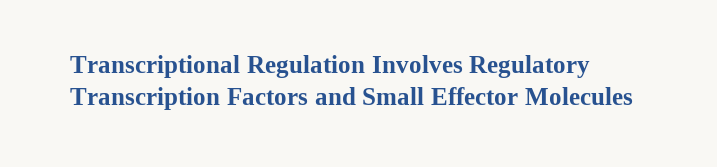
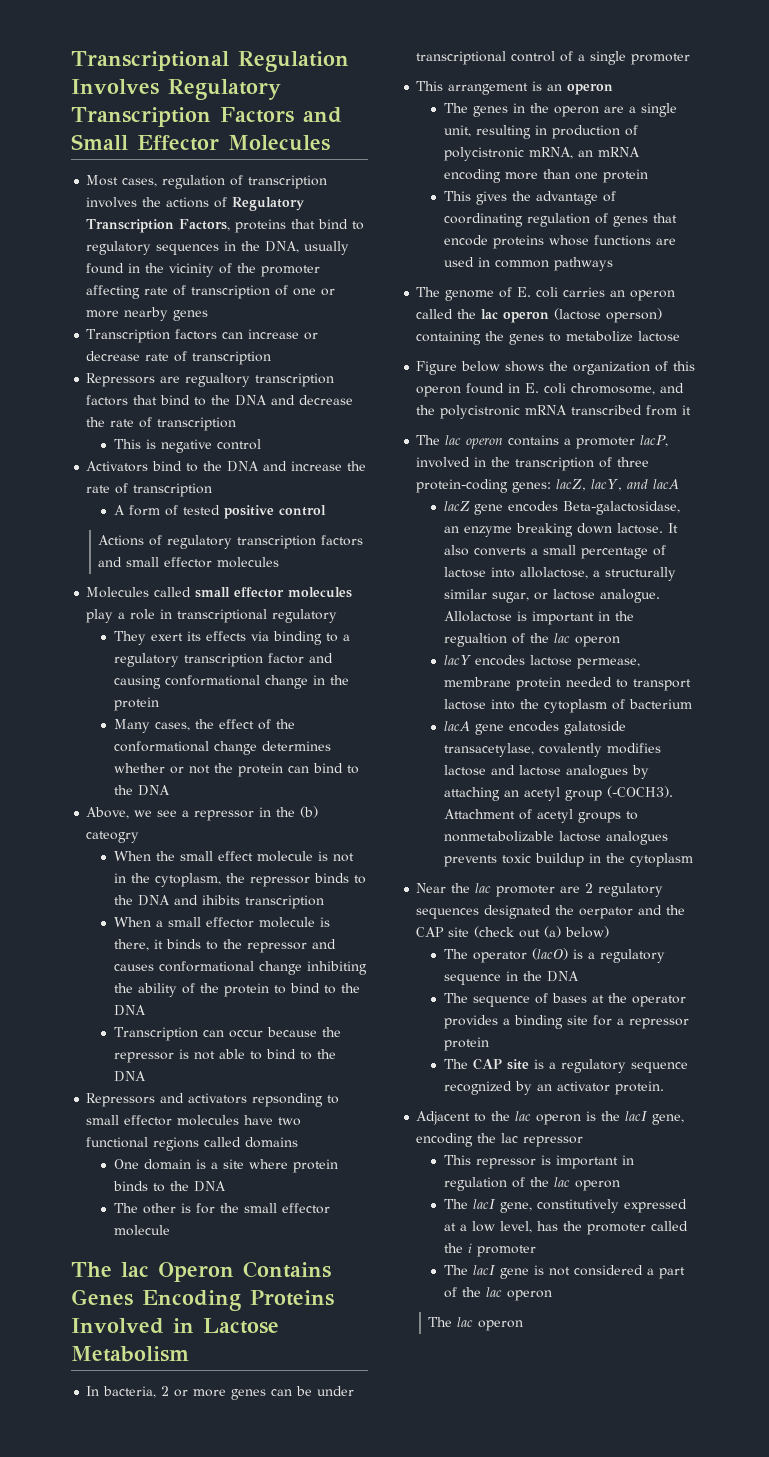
+ Most cases, regulation of transcription involves the actions of Regulatory Transcription Factors, proteins that bind to regulatory sequences in the DNA, usually found in the vicinity of the promoter affecting rate of transcription of one or more nearby genes
+ Transcription factors can increase or decrease rate of transcription
+ Repressors are regualtory transcription factors that bind to the DNA and decrease the rate of transcription
+ This is negative control
+ Activators bind to the DNA and increase the rate of transcription
+ A form of tested positive control
+ Actions of regulatory transcription factors and small effector molecules
+ Molecules called small effector molecules play a role in transcriptional regulatory
+ They exert its effects via binding to a regulatory transcription factor and causing conformational change in the protein
+ Many cases, the effect of the conformational change determines whether or not the protein can bind to the DNA
+ Above, we see a repressor in the (b) cateogry
+ When the small effect molecule is not in the cytoplasm, the repressor binds to the DNA and ihibits transcription
+ When a small effector molecule is there, it binds to the repressor and causes conformational change inhibiting the ability of the protein to bind to the DNA
+ Transcription can occur because the repressor is not able to bind to the DNA
+ Repressors and activators repsonding to small effector molecules have two functional regions called domains
+ One domain is a site where protein binds to the DNA
+ The other is for the small effector molecule
+ The lac Operon Contains Genes Encoding Proteins Involved in Lactose Metabolism
+ In bacteria, 2 or more genes can be under transcriptional control of a single promoter
+ This arrangement is an operon
+ The genes in the operon are a single unit, resulting in production of polycistronic mRNA, an mRNA encoding more than one protein
+ This gives the advantage of coordinating regulation of genes that encode proteins whose functions are used in common pathways
+ The genome of E. coli carries an operon called the lac operon (lactose operson) containing the genes to metabolize lactose
+ Figure below shows the organization of this operon found in E. coli chromosome, and the polycistronic mRNA transcribed from it
+ The lac operon contains a promoter lacP, involved in the transcription of three protein-coding genes: lacZ, lacY, and lacA
+ lacZ gene encodes Beta-galactosidase, an enzyme breaking down lactose. It also converts a small percentage of lactose into allolactose, a structurally similar sugar, or lactose analogue. Allolactose is important in the regualtion of the lac operon
+ lacY encodes lactose permease, membrane protein needed to transport lactose into the cytoplasm of bacterium
+ lacA gene encodes galatoside transacetylase, covalently modifies lactose and lactose analogues by attaching an acetyl group (-COCH3). Attachment of acetyl groups to nonmetabolizable lactose analogues prevents toxic buildup in the cytoplasm
+ Near the lac promoter are 2 regulatory sequences designated the oerpator and the CAP site (check out (a) below)
+ The operator (lacO) is a regulatory sequence in the DNA
+ The sequence of bases at the operator provides a binding site for a repressor protein
+ The CAP site is a regulatory sequence recognized by an activator protein.
+ Adjacent to the lac operon is the lacI gene, encoding the lac repressor
+ This repressor is important in regulation of the lac operon
+ The lacI gene, constitutively expressed at a low level, has the promoter called the i promoter
+ The lacI gene is not considered a part of the lac operon
+ The lac operon

